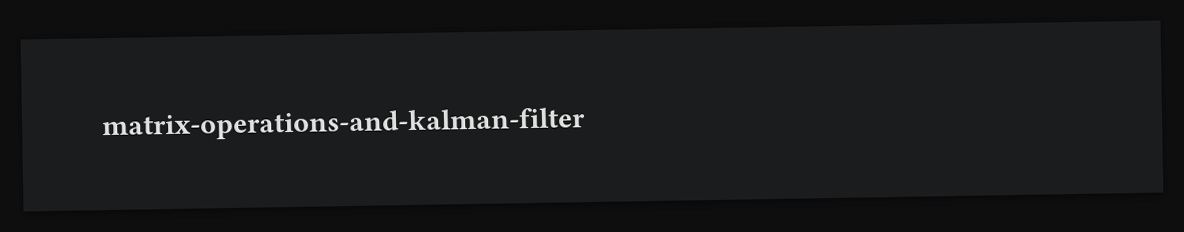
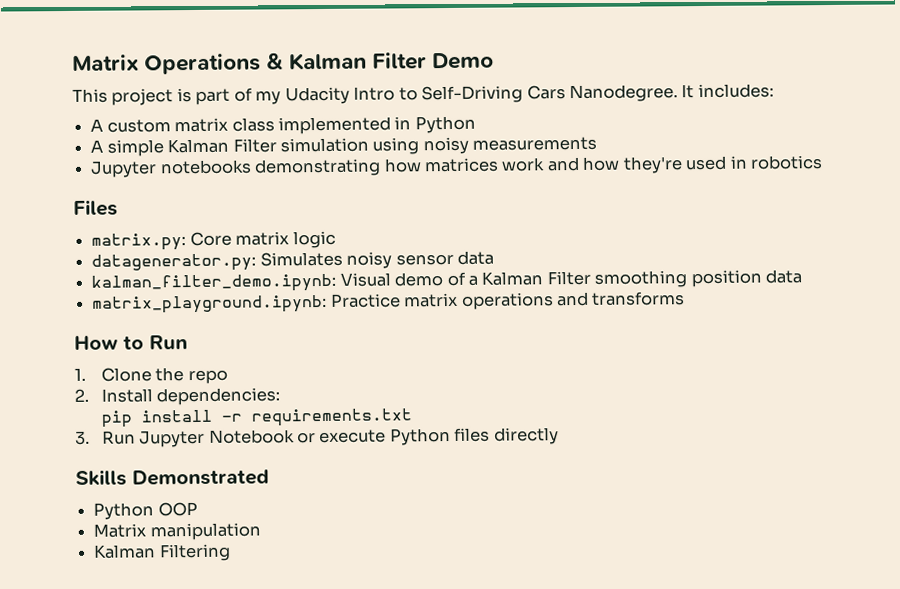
- matrix-operations-and-kalman-filter
+ Matrix Operations & Kalman Filter Demo
+ This project is part of my Udacity Intro to Self-Driving Cars Nanodegree. It includes:
+ A custom matrix class implemented in Python
+ A simple Kalman Filter simulation using noisy measurements
+ Jupyter notebooks demonstrating how matrices work and how they're used in robotics
+ Files
+ matrix.py: Core matrix logic
+ datagenerator.py: Simulates noisy sensor data
+ kalman_filter_demo.ipynb: Visual demo of a Kalman Filter smoothing position data
+ matrix_playground.ipynb: Practice matrix operations and transforms
+ How to Run
+ 1. Clone the repo
+ 2. Install dependencies:
+ pip install -r requirements.txt
+ 3. Run Jupyter Notebook or execute Python files directly
+ Skills Demonstrated
+ Python OOP
+ Matrix manipulation
+ Kalman Filtering

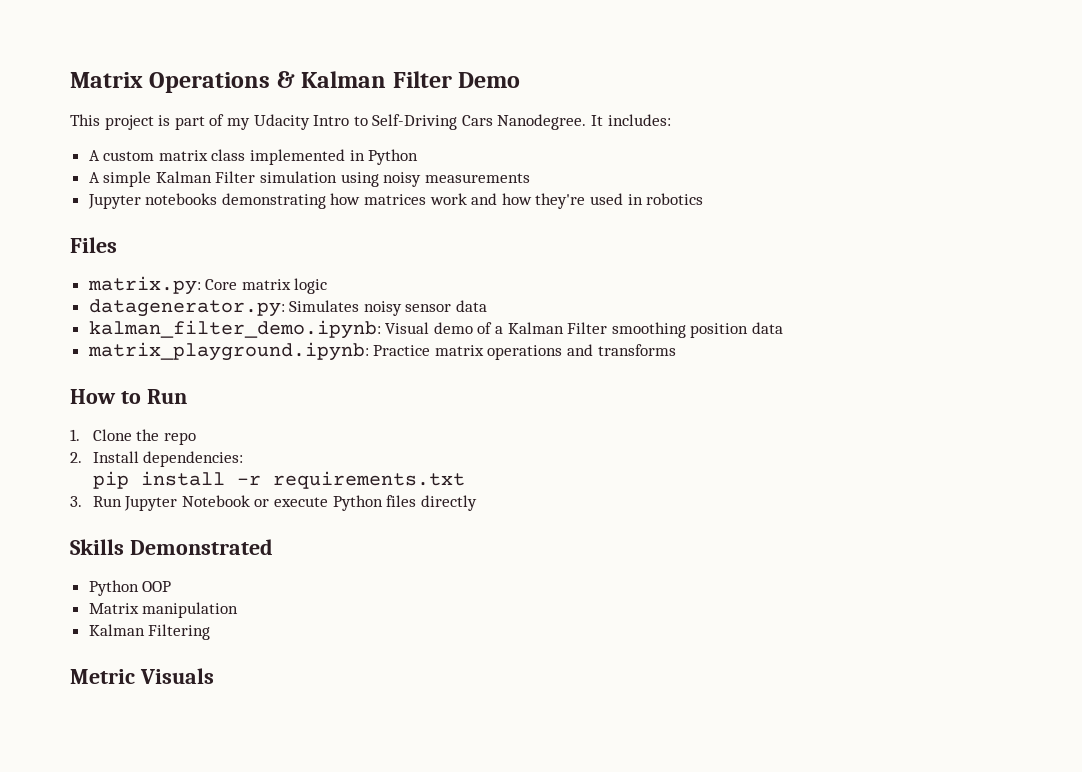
+ Metric Visuals

